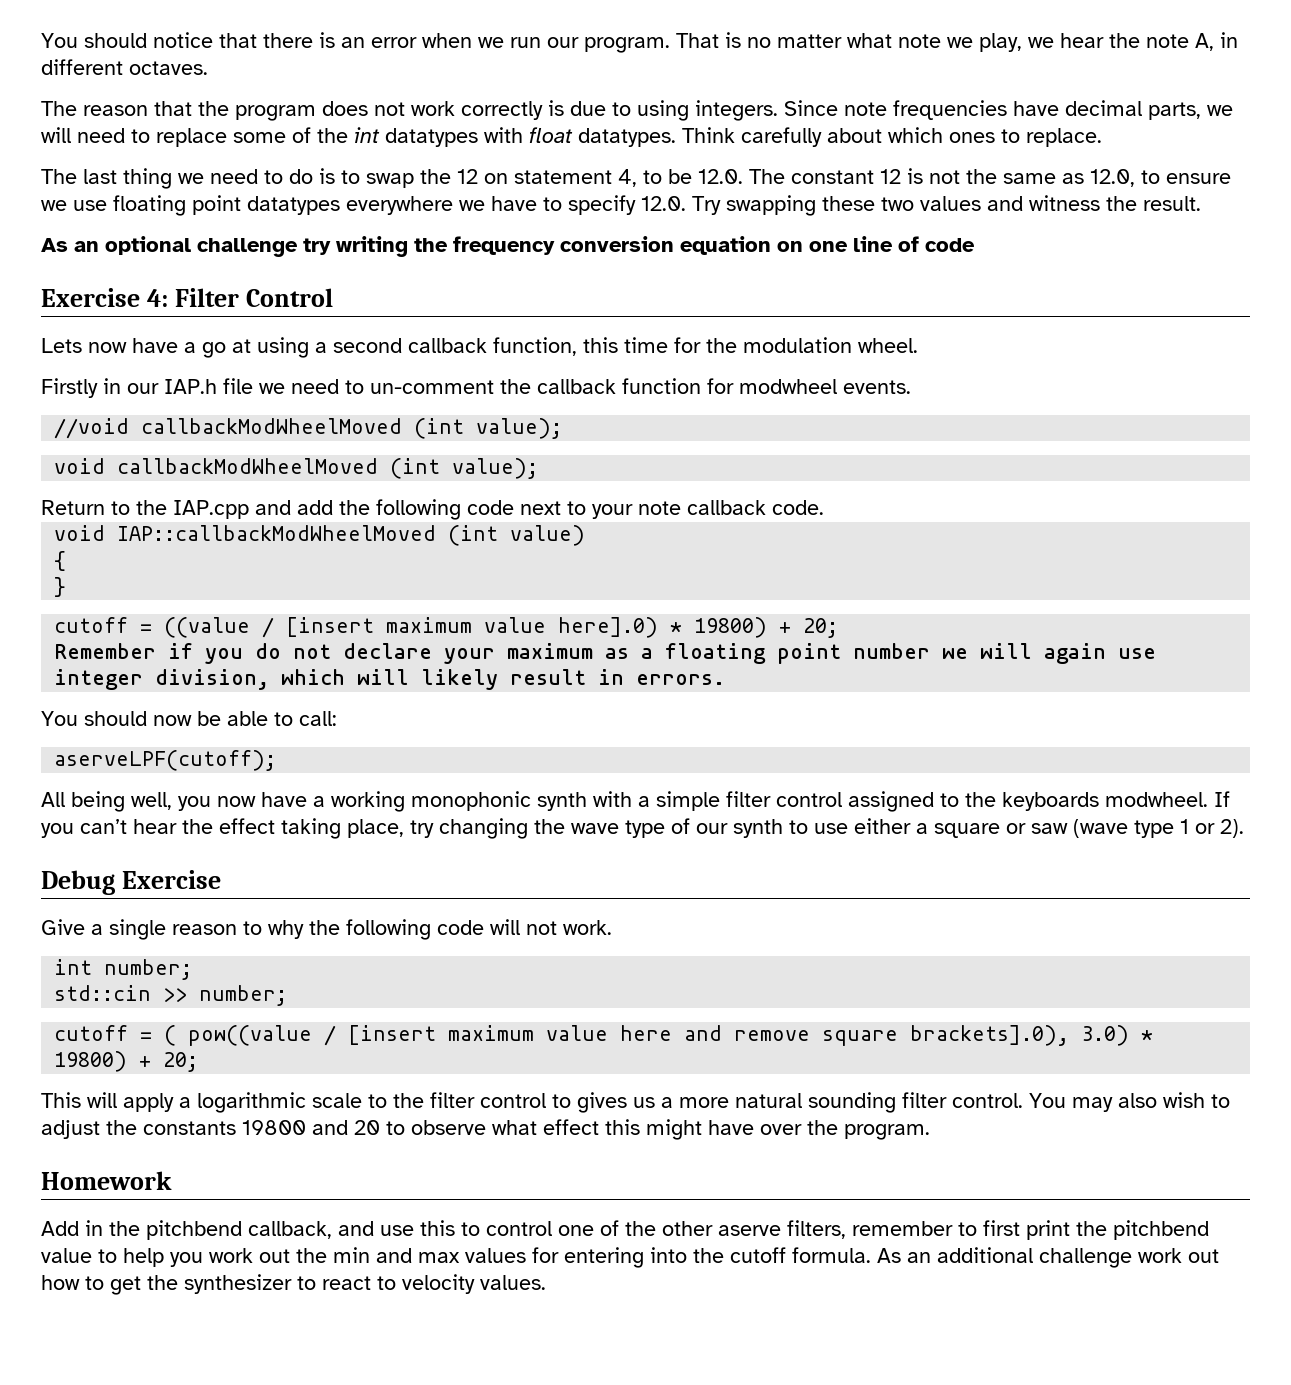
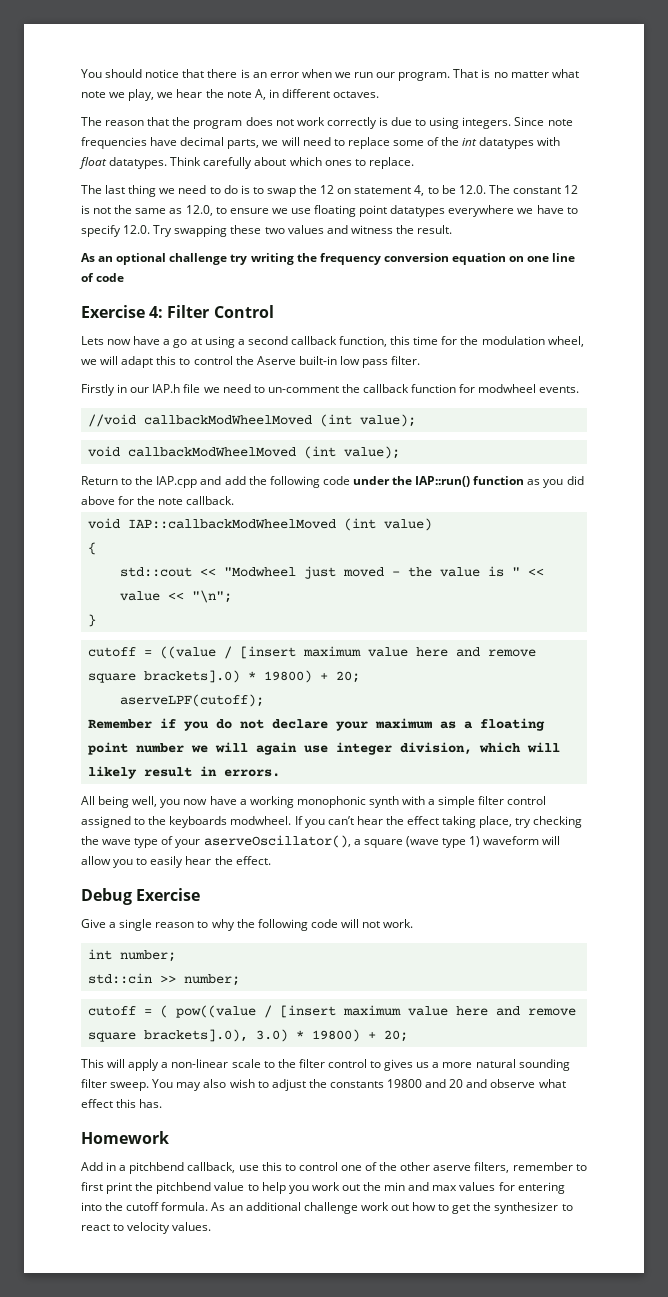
- Lets now have a go at using a second callback function, this time for the modulation wheel.
+ Lets now have a go at using a second callback function, this time for the modulation wheel, we will adapt this to control the Aserve built-in low pass filter.
- Return to the IAP.cpp and add the following code next to your note callback code.
+ Return to the IAP.cpp and add the following code under the IAP::run() function as you did above for the note callback.
+ std::cout << "Modwheel just moved - the value is " << value << "\n";
- cutoff = ((value / [insert maximum value here].0) * 19800) + 20;
+ cutoff = ((value / [insert maximum value here and remove square brackets].0) * 19800) + 20;
+ aserveLPF(cutoff);
- You should now be able to call:
- aserveLPF(cutoff);
- If you can’t hear the effect taking place, try changing the wave type of our synth to use either a square or saw (wave type 1 or 2).
+ If you can’t hear the effect taking place, try checking the wave type of your aserveOscillator(), a square (wave type 1) waveform will allow you to easily hear the effect.
- This will apply a logarithmic scale to the filter control to gives us a more natural sounding filter control.
+ This will apply a non-linear scale to the filter control to gives us a more natural sounding filter sweep.
- You may also wish to adjust the constants 19800 and 20 to observe what effect this might have over the program.
+ You may also wish to adjust the constants 19800 and 20 and observe what effect this has.
- Add in the pitchbend callback, and use this to control one of the other aserve filters, remember to first print the pitchbend value to help you work out the min and max values for entering into the cutoff formula.
+ Add in a pitchbend callback, use this to control one of the other aserve filters, remember to first print the pitchbend value to help you work out the min and max values for entering into the cutoff formula.

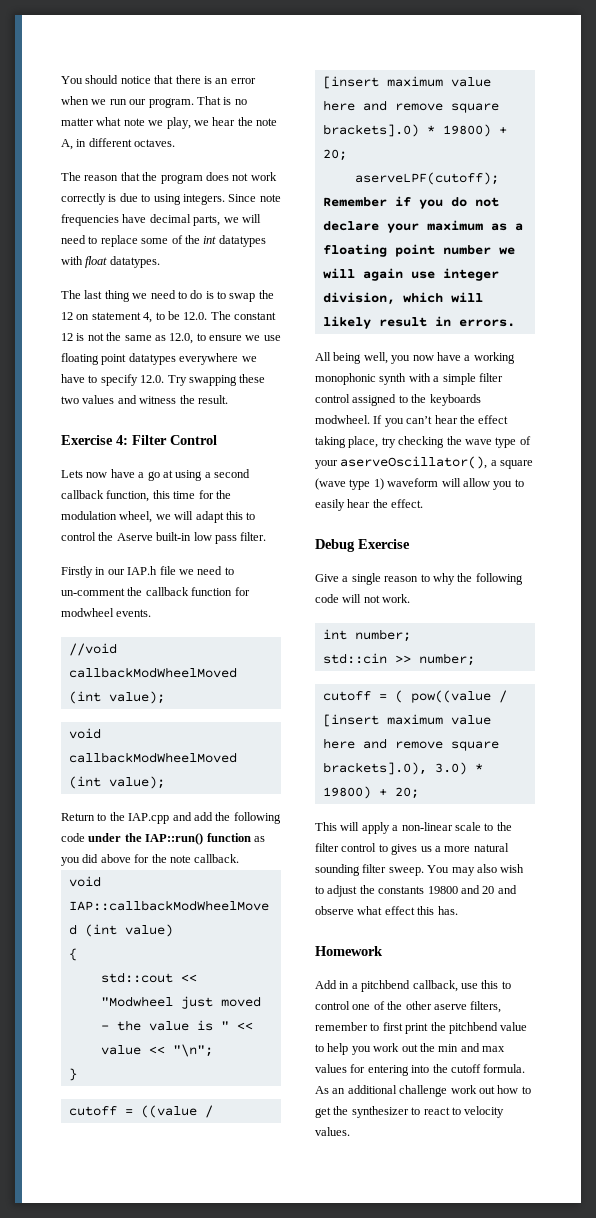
- Think carefully about which ones to replace.
- As an optional challenge try writing the frequency conversion equation on one line of code

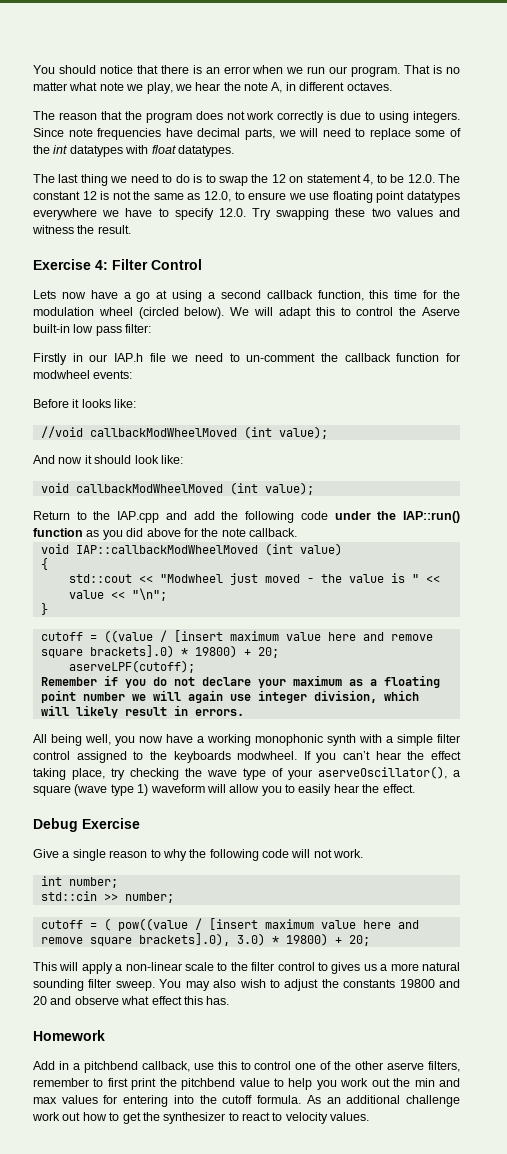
- Lets now have a go at using a second callback function, this time for the modulation wheel, we will adapt this to control the Aserve built-in low pass filter.
+ Lets now have a go at using a second callback function, this time for the modulation wheel (circled below). We will adapt this to control the Aserve built-in low pass filter:
- Firstly in our IAP.h file we need to un-comment the callback function for modwheel events.
+ Firstly in our IAP.h file we need to un-comment the callback function for modwheel events:
+ Before it looks like:
+ And now it should look like:

